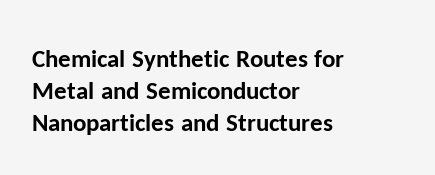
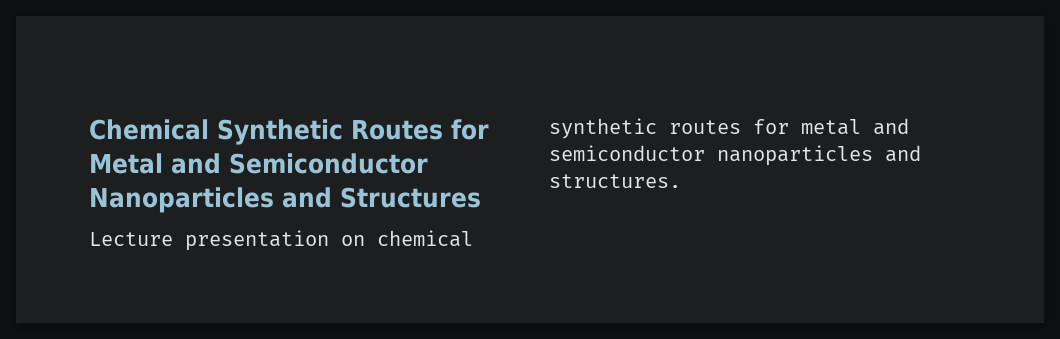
+ Lecture presentation on chemical synthetic routes for metal and semiconductor nanoparticles and structures.

